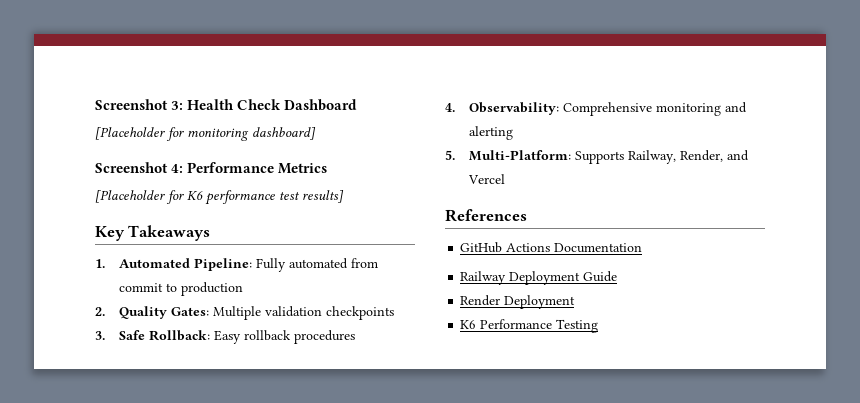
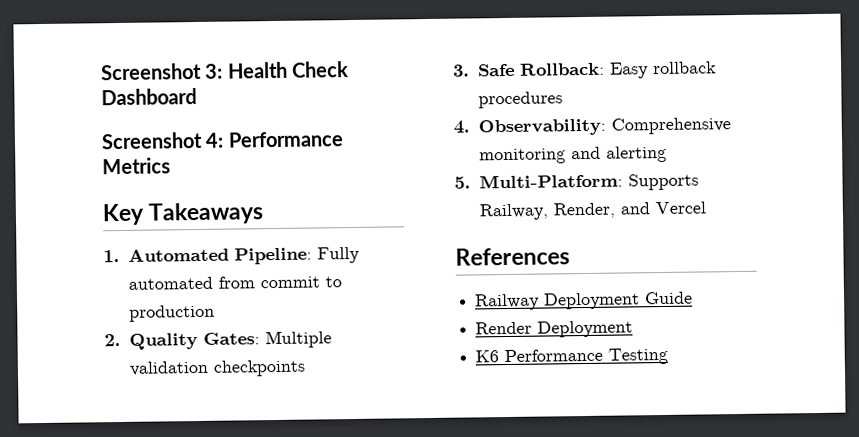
- [Placeholder for monitoring dashboard]
- [Placeholder for K6 performance test results]
- GitHub Actions Documentation

